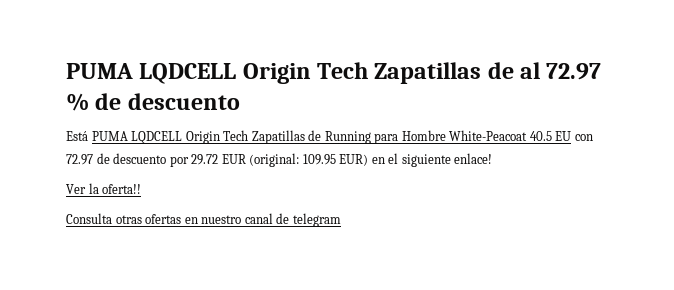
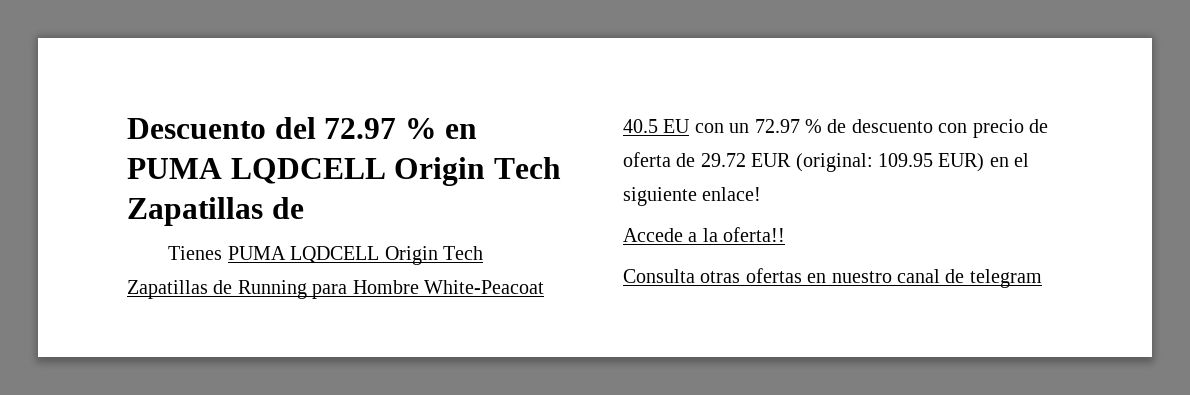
- PUMA LQDCELL Origin Tech Zapatillas de al 72.97 % de descuento
- Está PUMA LQDCELL Origin Tech Zapatillas de Running para Hombre White-Peacoat 40.5 EU con 72.97 de descuento por 29.72 EUR (original: 109.95 EUR) en el siguiente enlace!
+ Descuento del 72.97 % en PUMA LQDCELL Origin Tech Zapatillas de
+ Tienes PUMA LQDCELL Origin Tech Zapatillas de Running para Hombre White-Peacoat 40.5 EU con un 72.97 % de descuento con precio de oferta de 29.72 EUR (original: 109.95 EUR) en el siguiente enlace!
- Ver la oferta!!
+ Accede a la oferta!!

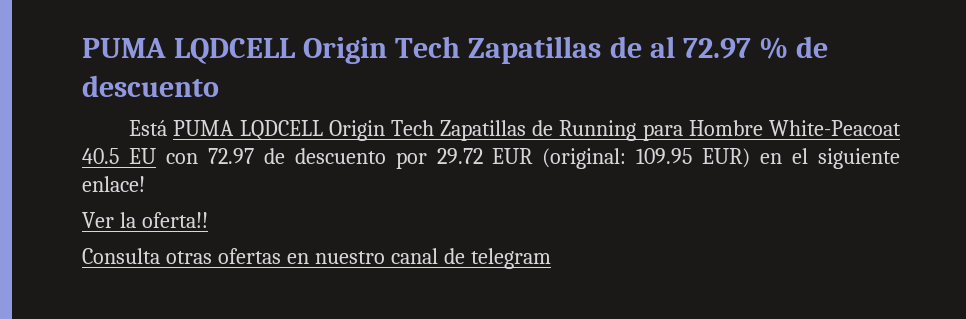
- Descuento del 72.97 % en PUMA LQDCELL Origin Tech Zapatillas de
- Tienes PUMA LQDCELL Origin Tech Zapatillas de Running para Hombre White-Peacoat 40.5 EU con un 72.97 % de descuento con precio de oferta de 29.72 EUR (original: 109.95 EUR) en el siguiente enlace!
+ PUMA LQDCELL Origin Tech Zapatillas de al 72.97 % de descuento
+ Está PUMA LQDCELL Origin Tech Zapatillas de Running para Hombre White-Peacoat 40.5 EU con 72.97 de descuento por 29.72 EUR (original: 109.95 EUR) en el siguiente enlace!
- Accede a la oferta!!
+ Ver la oferta!!

